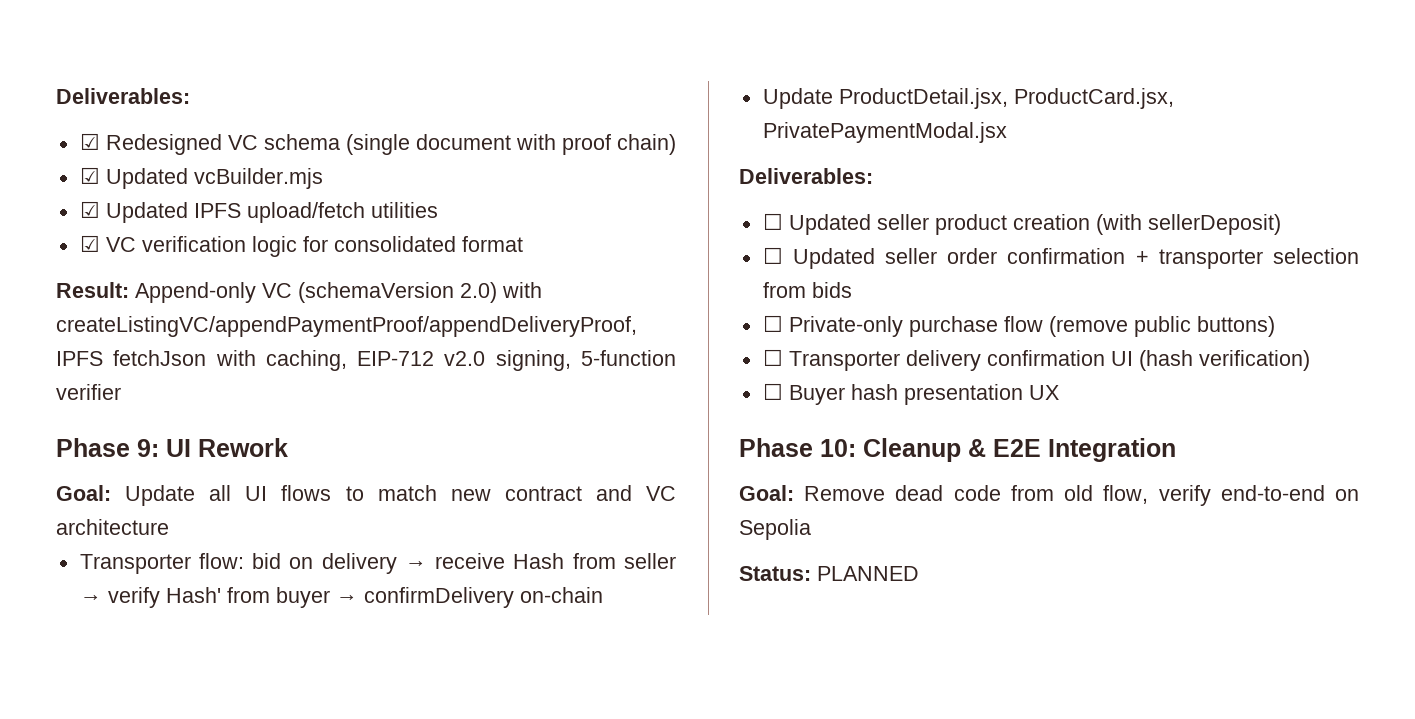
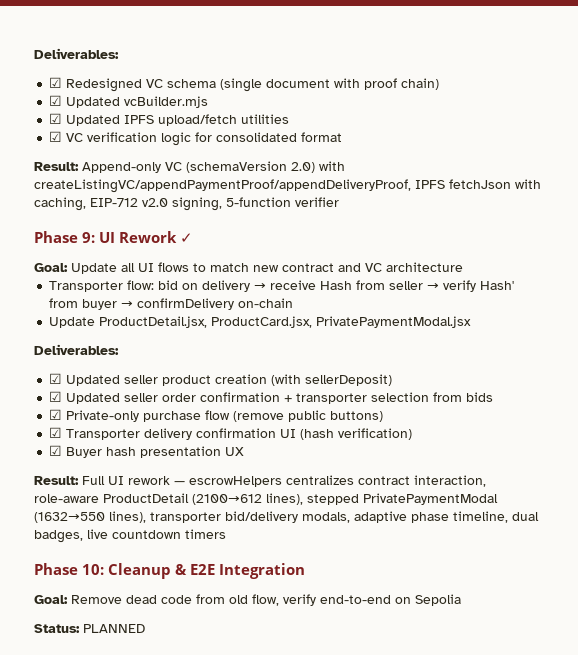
- Phase 9: UI Rework
+ Phase 9: UI Rework ✓
- ☐ Updated seller product creation (with sellerDeposit)
+ ☑ Updated seller product creation (with sellerDeposit)
- ☐ Updated seller order confirmation + transporter selection from bids
+ ☑ Updated seller order confirmation + transporter selection from bids
- ☐ Private-only purchase flow (remove public buttons)
+ ☑ Private-only purchase flow (remove public buttons)
- ☐ Transporter delivery confirmation UI (hash verification)
+ ☑ Transporter delivery confirmation UI (hash verification)
- ☐ Buyer hash presentation UX
+ ☑ Buyer hash presentation UX
+ Result: Full UI rework — escrowHelpers centralizes contract interaction, role-aware ProductDetail (2100→612 lines), stepped PrivatePaymentModal (1632→550 lines), transporter bid/delivery modals, adaptive phase timeline, dual badges, live countdown timers

